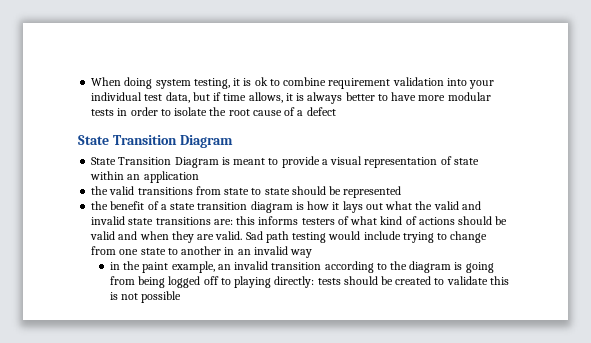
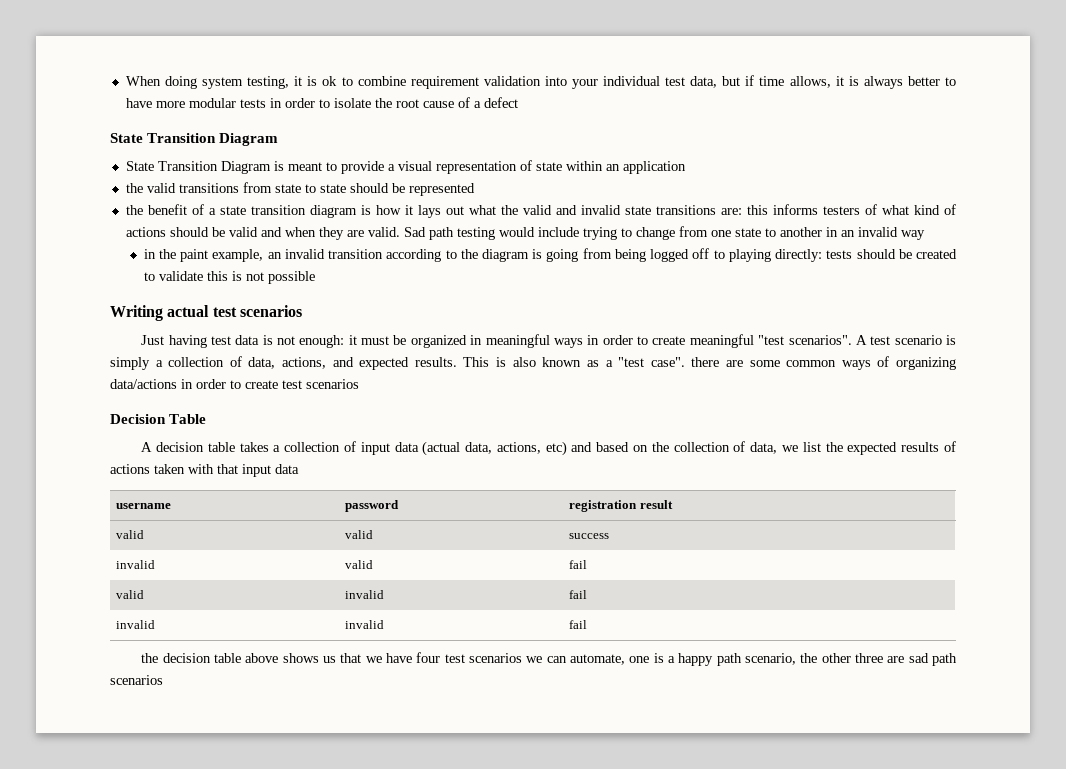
+ Writing actual test scenarios
+ Just having test data is not enough: it must be organized in meaningful ways in order to create meaningful "test scenarios". A test scenario is simply a collection of data, actions, and expected results. This is also known as a "test case". there are some common ways of organizing data/actions in order to create test scenarios
+ Decision Table
+ A decision table takes a collection of input data (actual data, actions, etc) and based on the collection of data, we list the expected results of actions taken with that input data
+ username | password | registration result
+ valid | valid | success
+ invalid | valid | fail
+ valid | invalid | fail
+ invalid | invalid | fail
+ the decision table above shows us that we have four test scenarios we can automate, one is a happy path scenario, the other three are sad path scenarios

